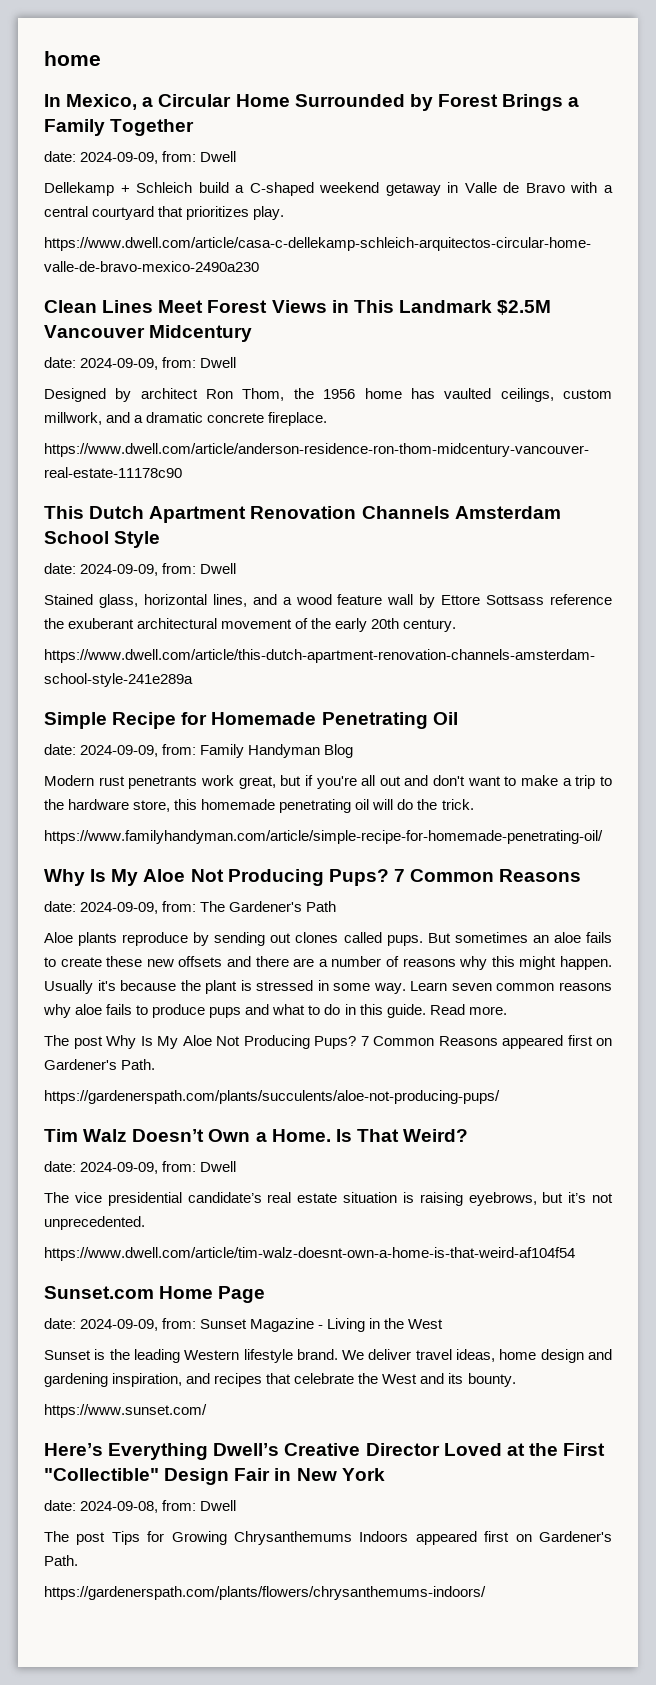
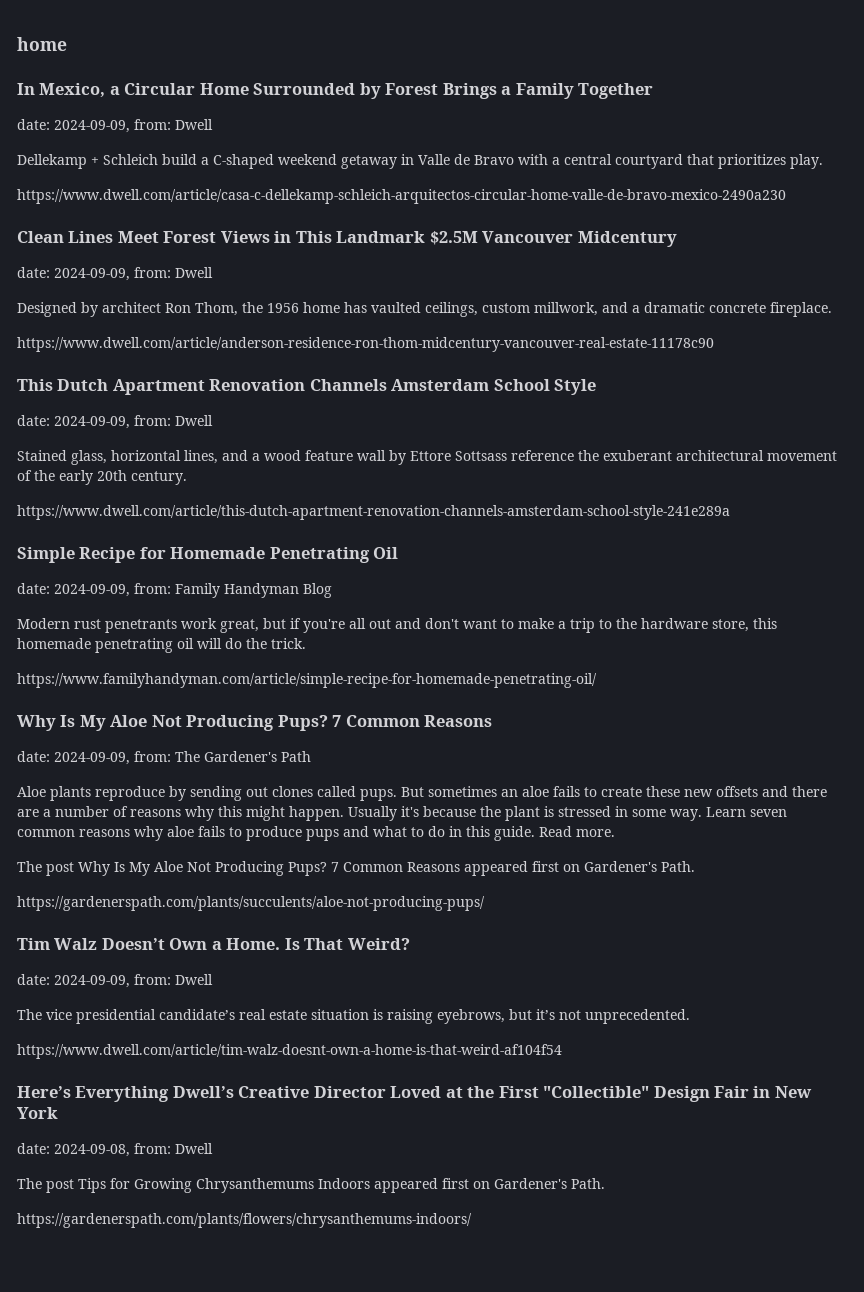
- Sunset.com Home Page
- date: 2024-09-09, from: Sunset Magazine - Living in the West
- Sunset is the leading Western lifestyle brand. We deliver travel ideas, home design and gardening inspiration, and recipes that celebrate the West and its bounty.
- https://www.sunset.com/

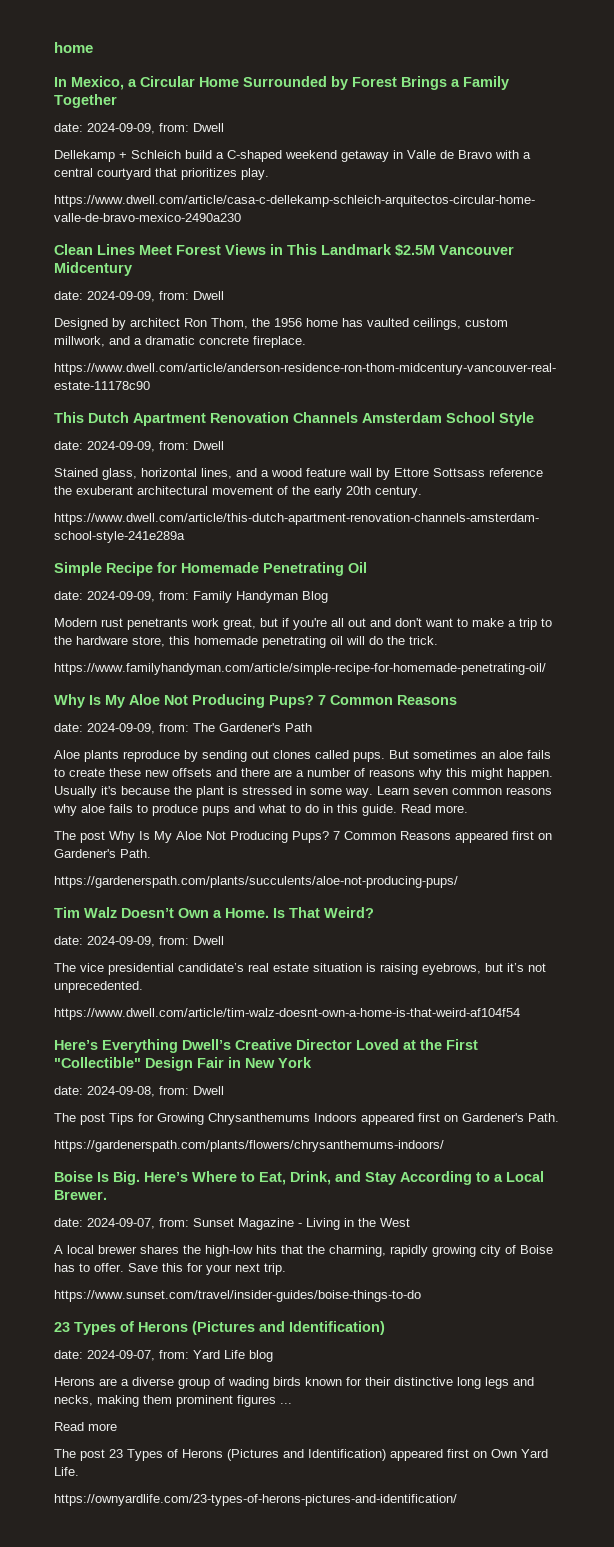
+ Boise Is Big. Here’s Where to Eat, Drink, and Stay According to a Local Brewer.
+ date: 2024-09-07, from: Sunset Magazine - Living in the West
+ A local brewer shares the high-low hits that the charming, rapidly growing city of Boise has to offer. Save this for your next trip.
+ https://www.sunset.com/travel/insider-guides/boise-things-to-do
+ 23 Types of Herons (Pictures and Identification)
+ date: 2024-09-07, from: Yard Life blog
+ Herons are a diverse group of wading birds known for their distinctive long legs and necks, making them prominent figures ...
+ Read more
+ The post 23 Types of Herons (Pictures and Identification) appeared first on Own Yard Life.
+ https://ownyardlife.com/23-types-of-herons-pictures-and-identification/

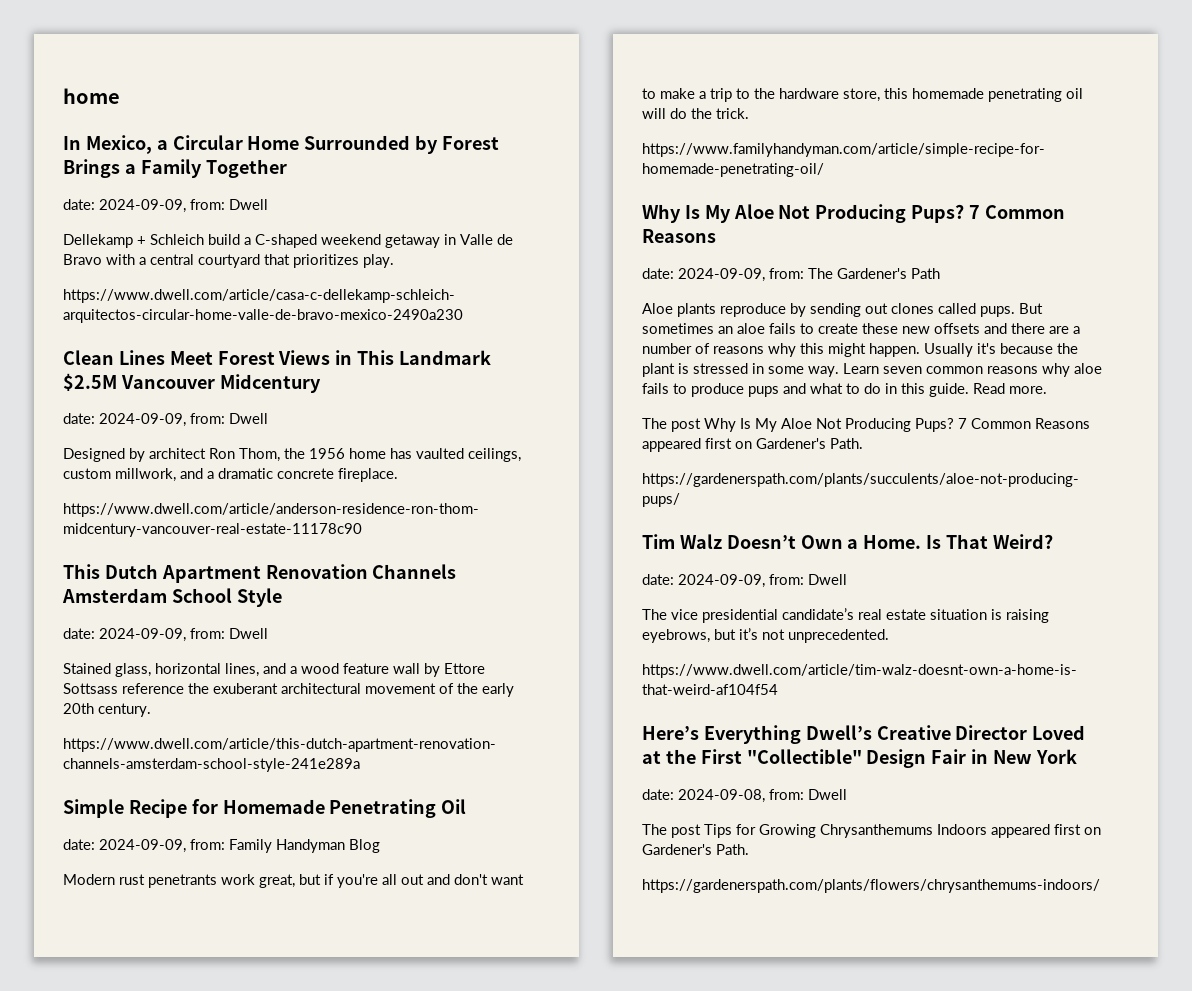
- Boise Is Big. Here’s Where to Eat, Drink, and Stay According to a Local Brewer.
- date: 2024-09-07, from: Sunset Magazine - Living in the West
- A local brewer shares the high-low hits that the charming, rapidly growing city of Boise has to offer. Save this for your next trip.
- https://www.sunset.com/travel/insider-guides/boise-things-to-do
- 23 Types of Herons (Pictures and Identification)
- date: 2024-09-07, from: Yard Life blog
- Herons are a diverse group of wading birds known for their distinctive long legs and necks, making them prominent figures ...
- Read more
- The post 23 Types of Herons (Pictures and Identification) appeared first on Own Yard Life.
- https://ownyardlife.com/23-types-of-herons-pictures-and-identification/

